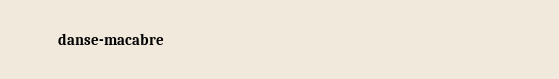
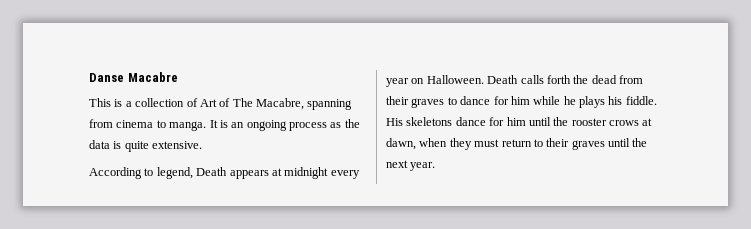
- danse-macabre
+ Danse Macabre
+ This is a collection of Art of The Macabre, spanning from cinema to manga. It is an ongoing process as the data is quite extensive.
+ According to legend, Death appears at midnight every year on Halloween. Death calls forth the dead from their graves to dance for him while he plays his fiddle. His skeletons dance for him until the rooster crows at dawn, when they must return to their graves until the next year.

